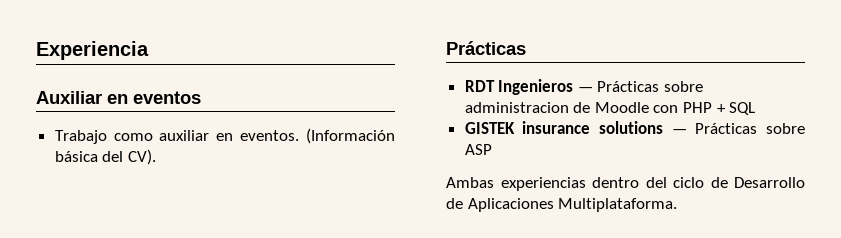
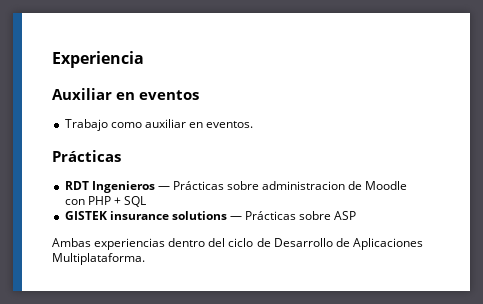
- (Información básica del CV).

